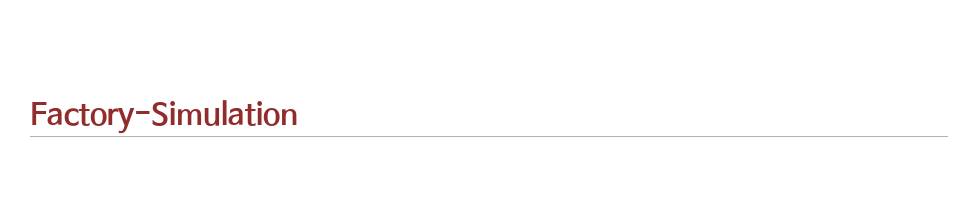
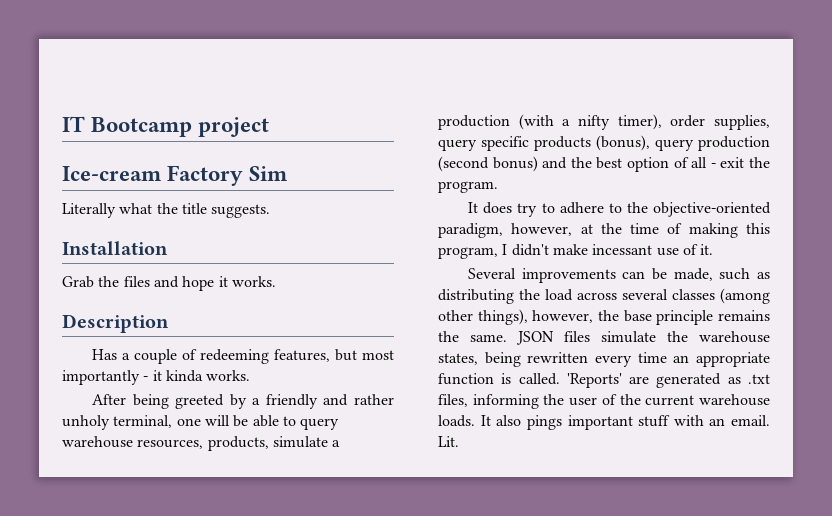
- Factory-Simulation
+ IT Bootcamp project
+ Ice-cream Factory Sim
+ Literally what the title suggests.
+ Installation
+ Grab the files and hope it works.
+ Description
+ Has a couple of redeeming features, but most importantly - it kinda works.
+ After being greeted by a friendly and rather unholy terminal, one will be able to query warehouse resources, products, simulate a production (with a nifty timer), order supplies, query specific products (bonus), query production (second bonus) and the best option of all - exit the program.
+ It does try to adhere to the objective-oriented paradigm, however, at the time of making this program, I didn't make incessant use of it.
+ Several improvements can be made, such as distributing the load across several classes (among other things), however, the base principle remains the same. JSON files simulate the warehouse states, being rewritten every time an appropriate function is called. 'Reports' are generated as .txt files, informing the user of the current warehouse loads. It also pings important stuff with an email. Lit.

